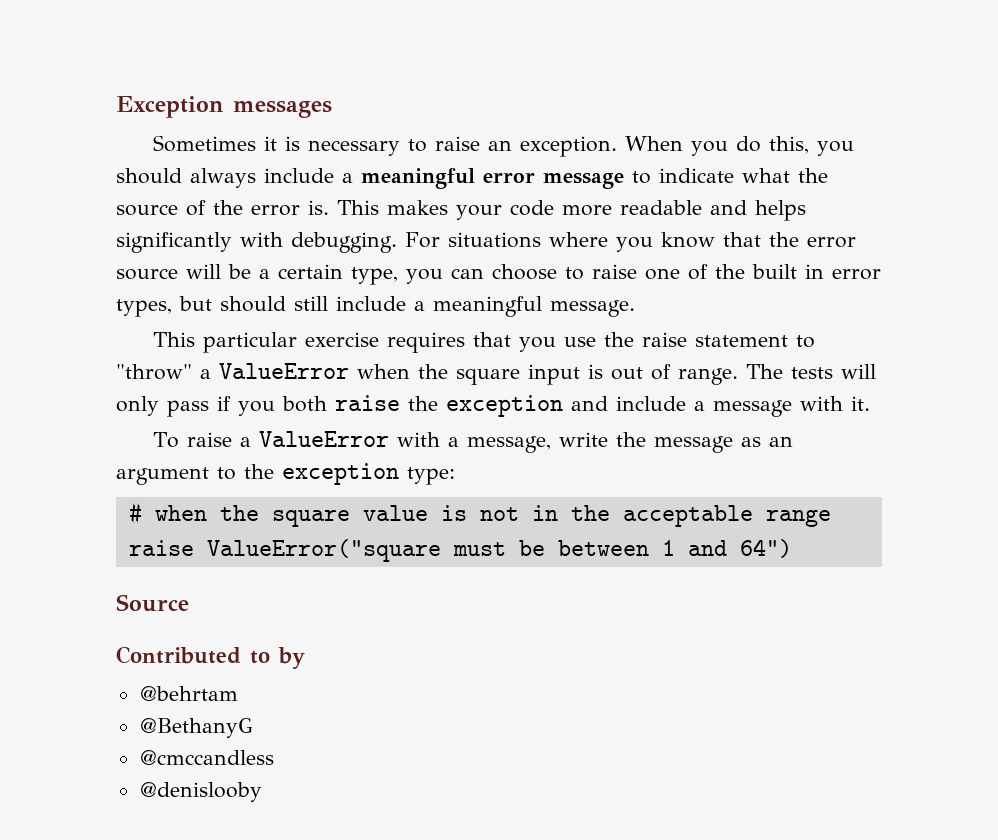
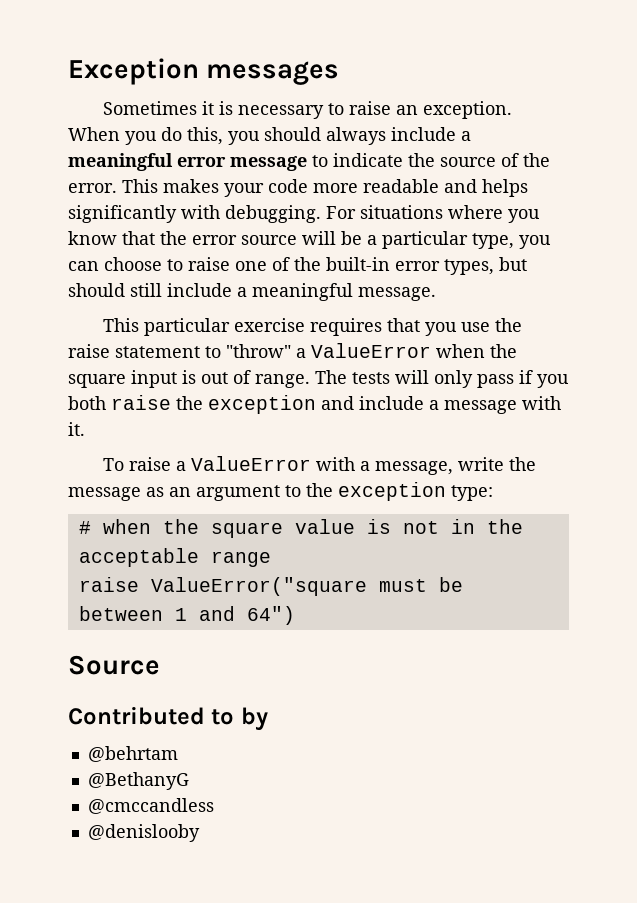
- When you do this, you should always include a meaningful error message to indicate what the source of the error is.
+ When you do this, you should always include a meaningful error message to indicate the source of the error.
- For situations where you know that the error source will be a certain type, you can choose to raise one of the built in error types, but should still include a meaningful message.
+ For situations where you know that the error source will be a particular type, you can choose to raise one of the built-in error types, but should still include a meaningful message.

